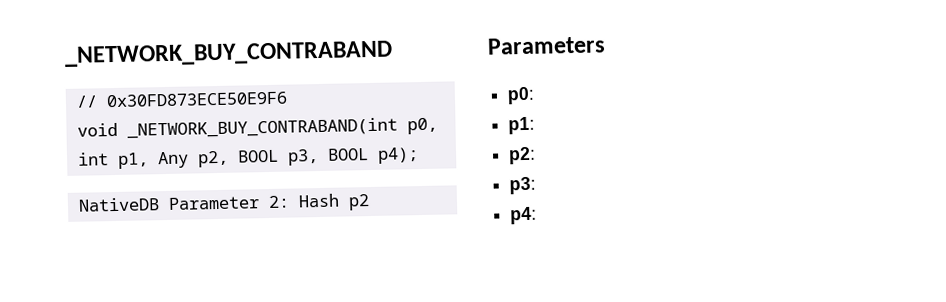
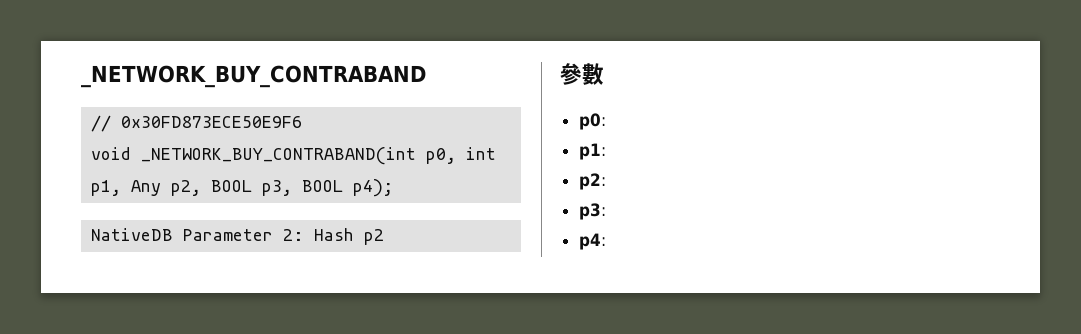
- Parameters
+ 參數

